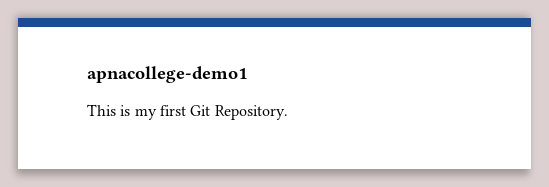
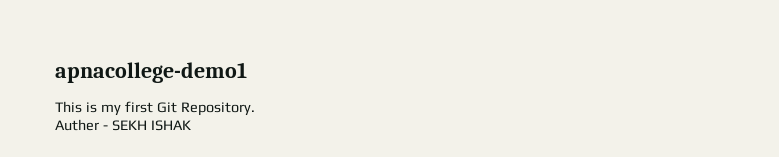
+ Auther - SEKH ISHAK

